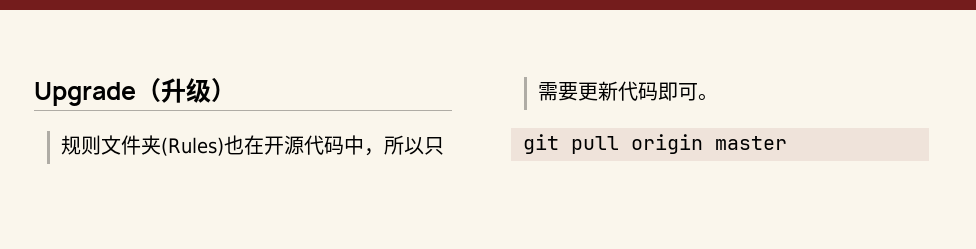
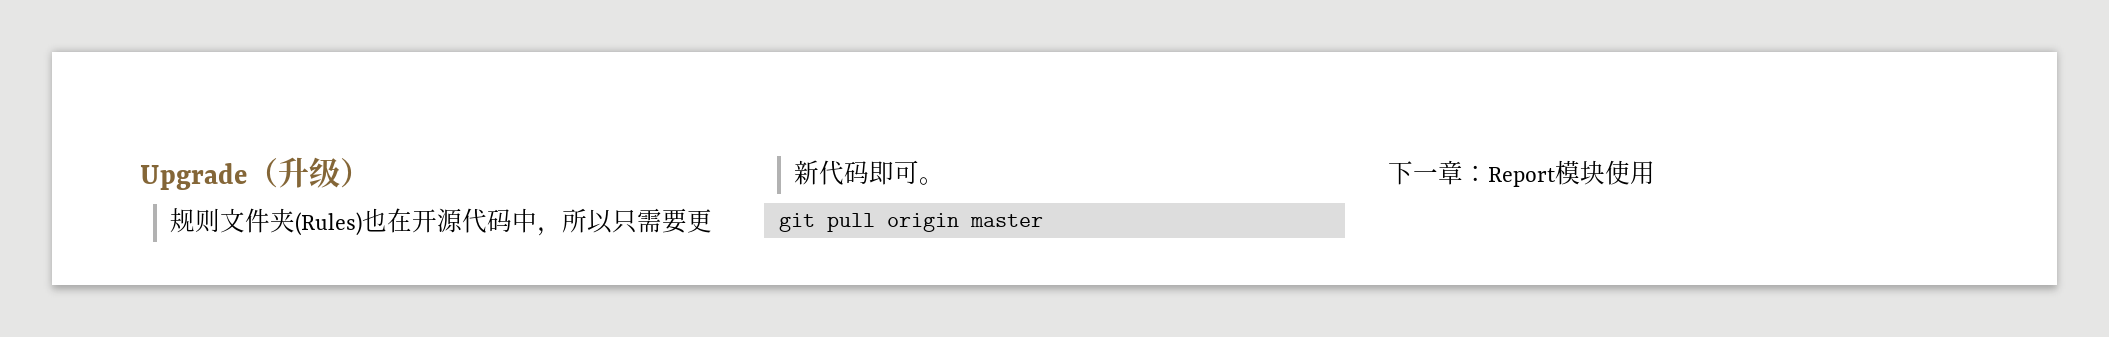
+ 下一章：Report模块使用

